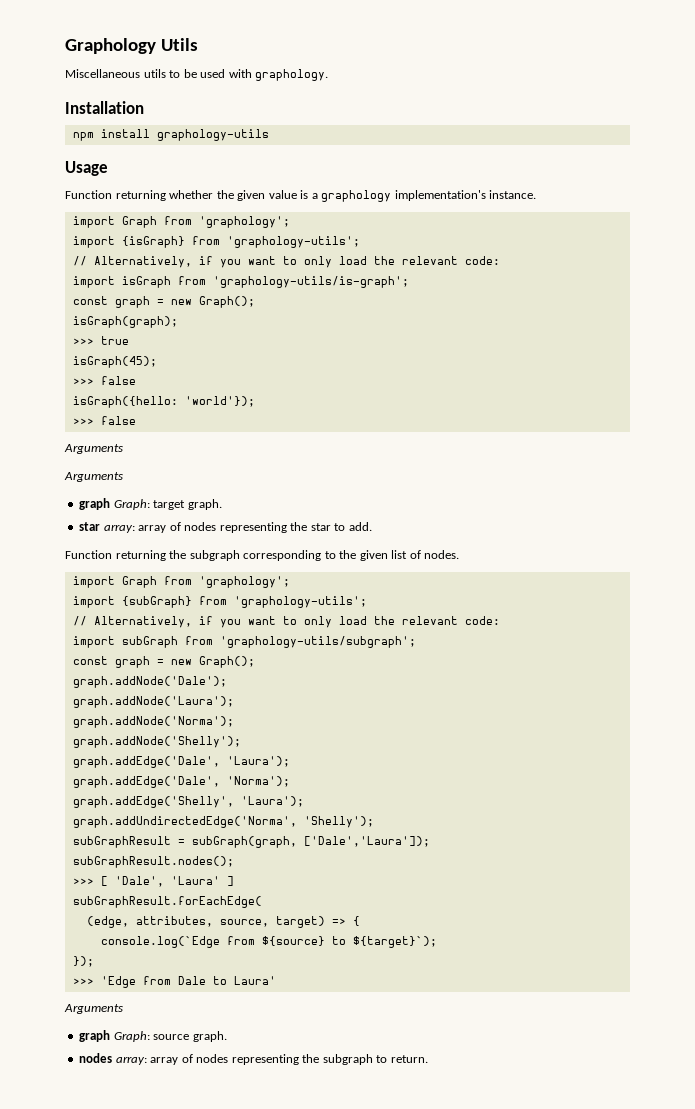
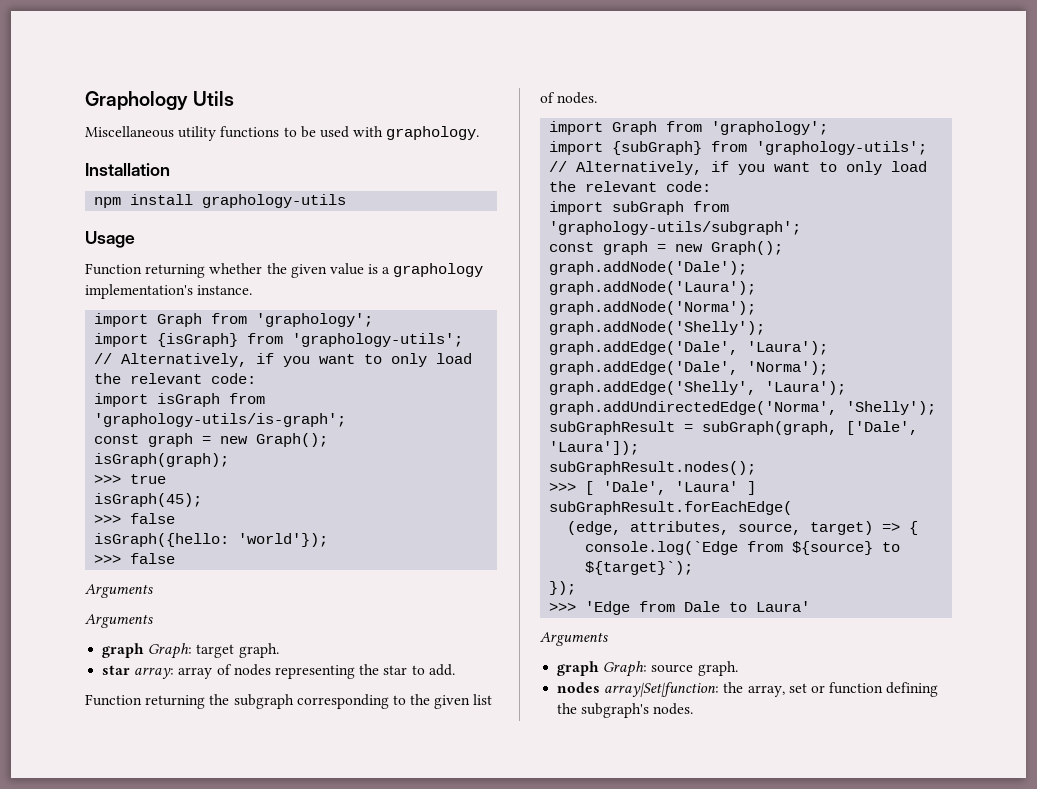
- Miscellaneous utils to be used with graphology.
+ Miscellaneous utility functions to be used with graphology.
- subGraphResult = subGraph(graph, ['Dale','Laura']);
+ subGraphResult = subGraph(graph, ['Dale', 'Laura']);
- nodes array: array of nodes representing the subgraph to return.
+ nodes array|Set|function: the array, set or function defining the subgraph's nodes.

